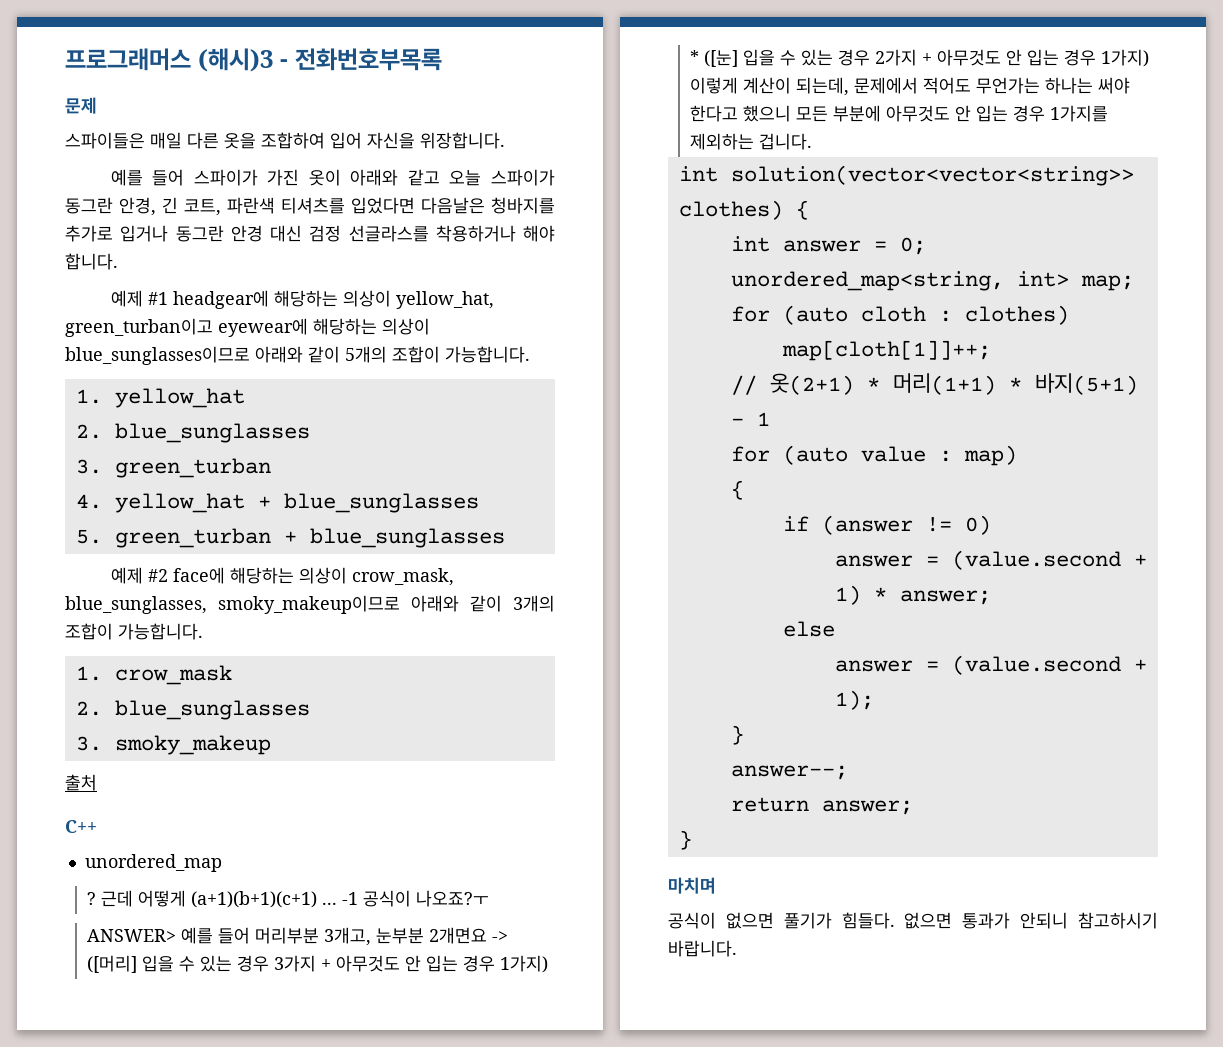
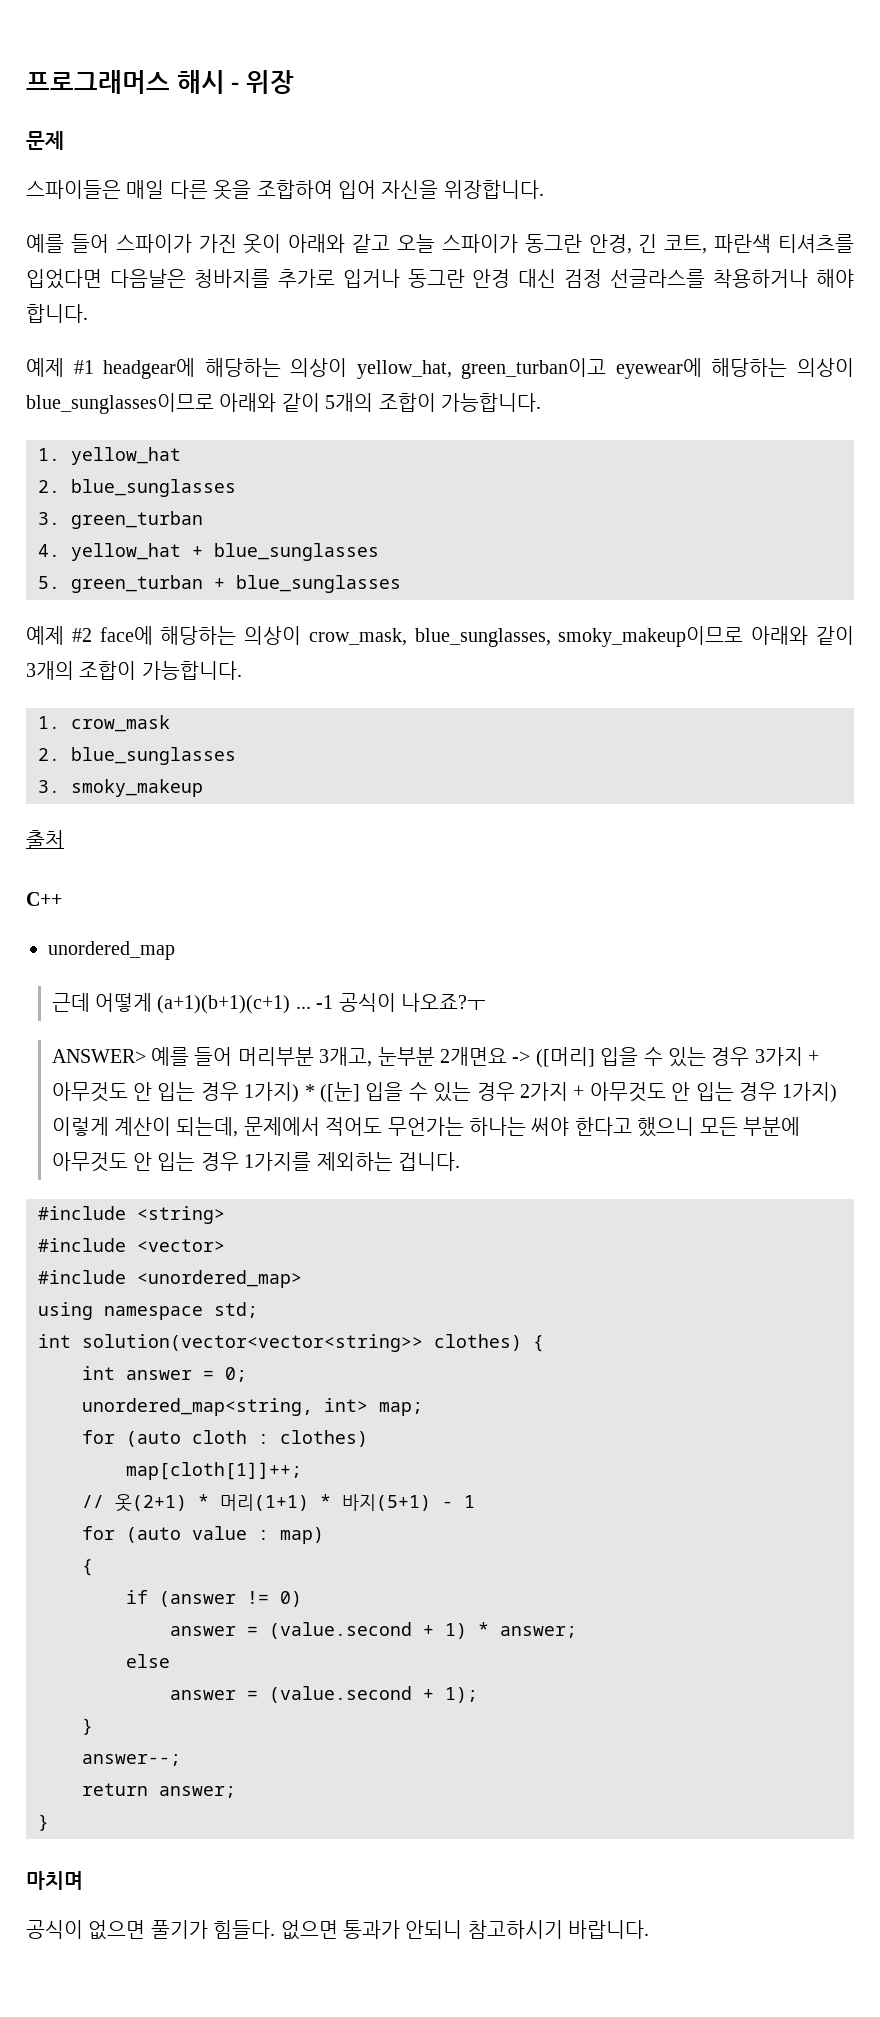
- 프로그래머스 (해시)3 - 전화번호부목록
+ 프로그래머스 해시 - 위장
- ?
+ #include <string>
+ #include <vector>
+ #include <unordered_map>
+ using namespace std;

